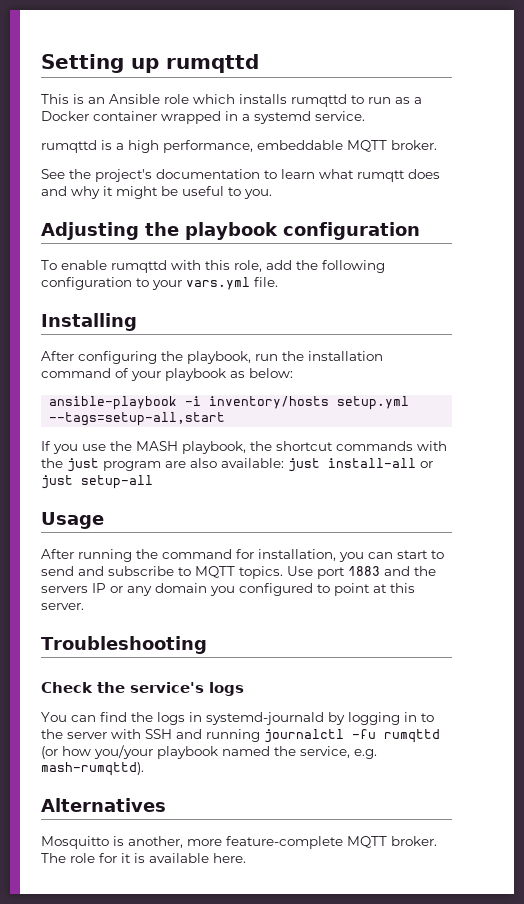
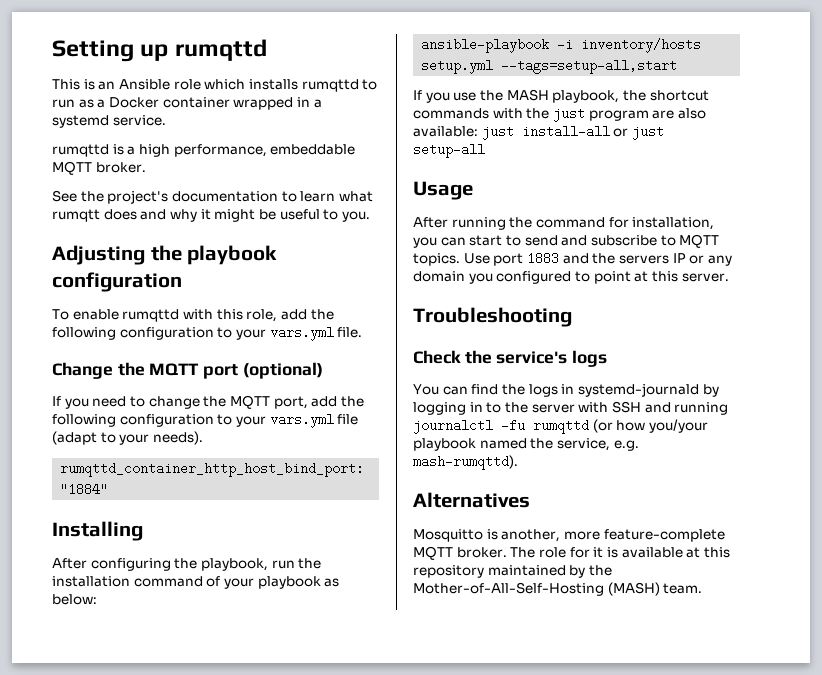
+ Change the MQTT port (optional)
+ If you need to change the MQTT port, add the following configuration to your vars.yml file (adapt to your needs).
+ rumqttd_container_http_host_bind_port: "1884"
- The role for it is available here.
+ The role for it is available at this repository maintained by the Mother-of-All-Self-Hosting (MASH) team.

